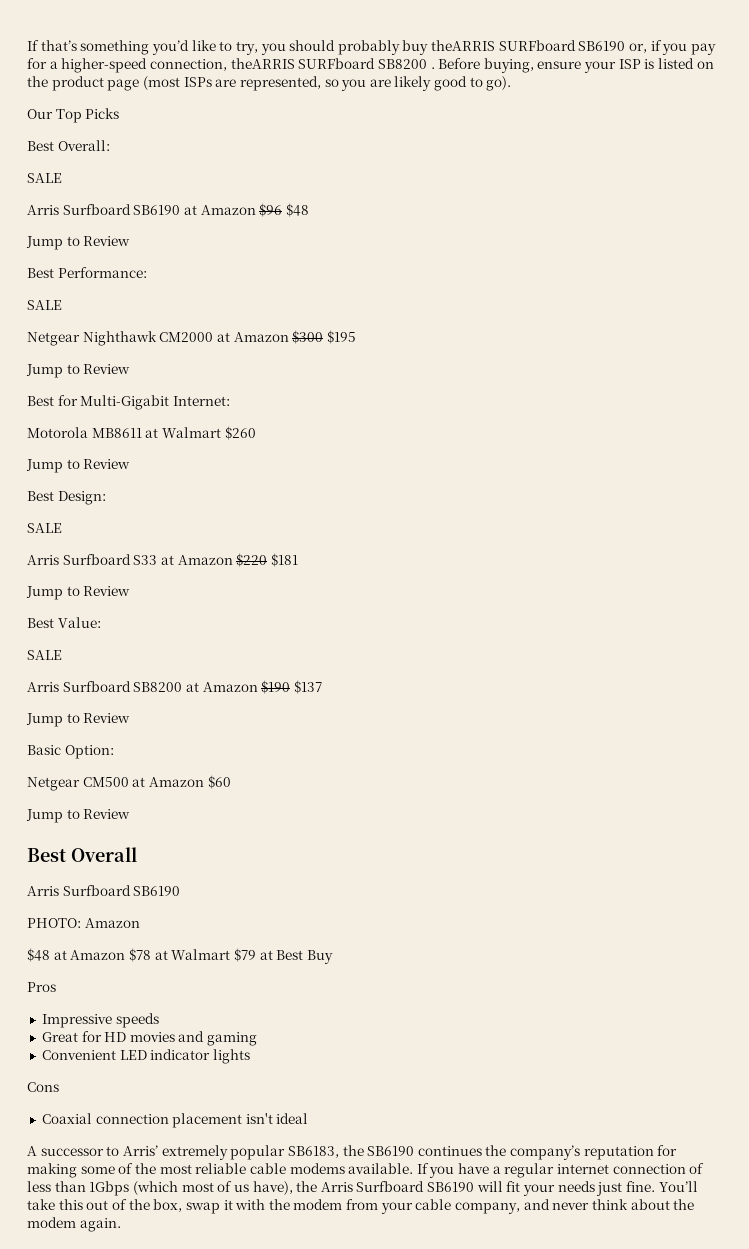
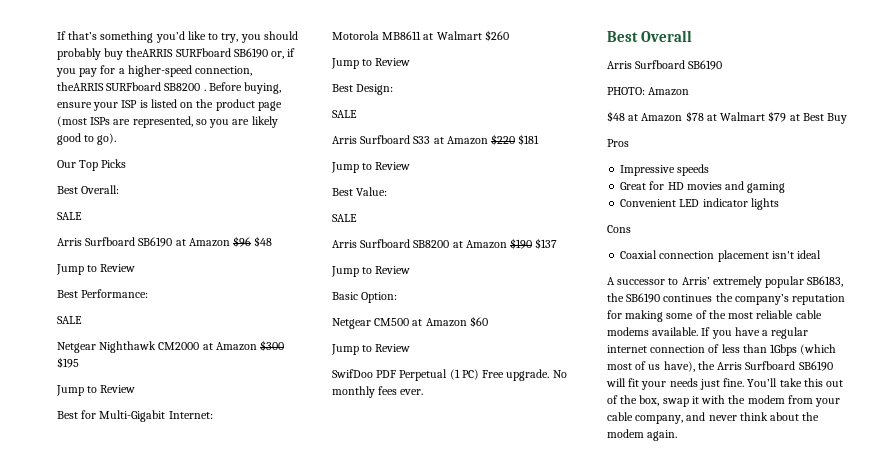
+ SwifDoo PDF Perpetual (1 PC) Free upgrade. No monthly fees ever.

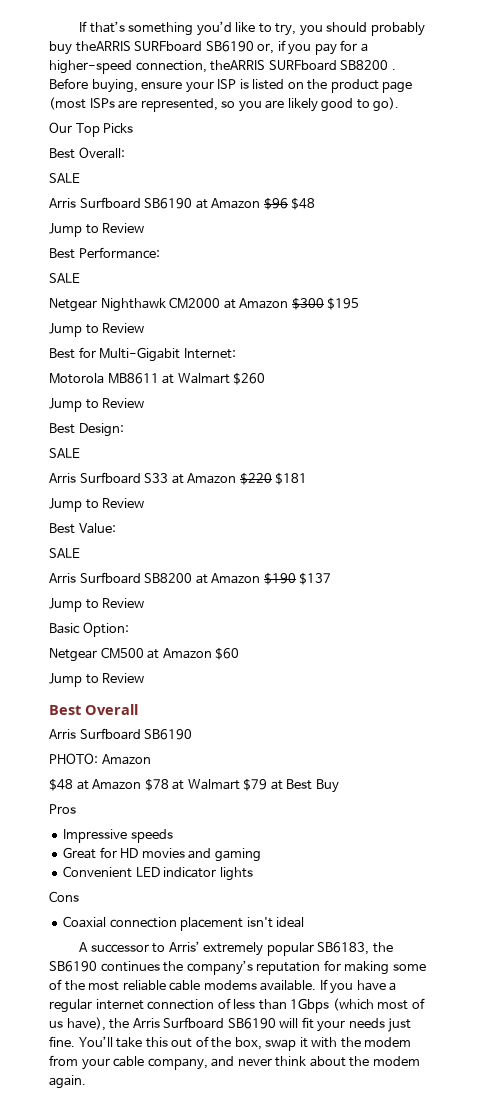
- SwifDoo PDF Perpetual (1 PC) Free upgrade. No monthly fees ever.

